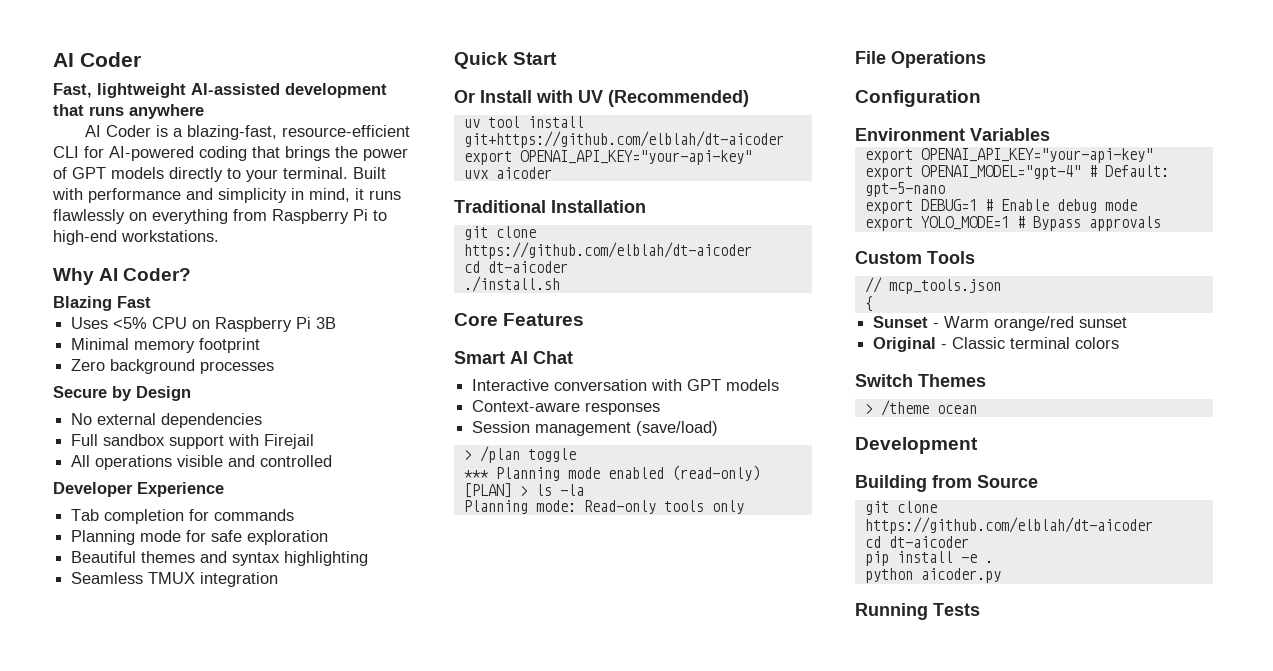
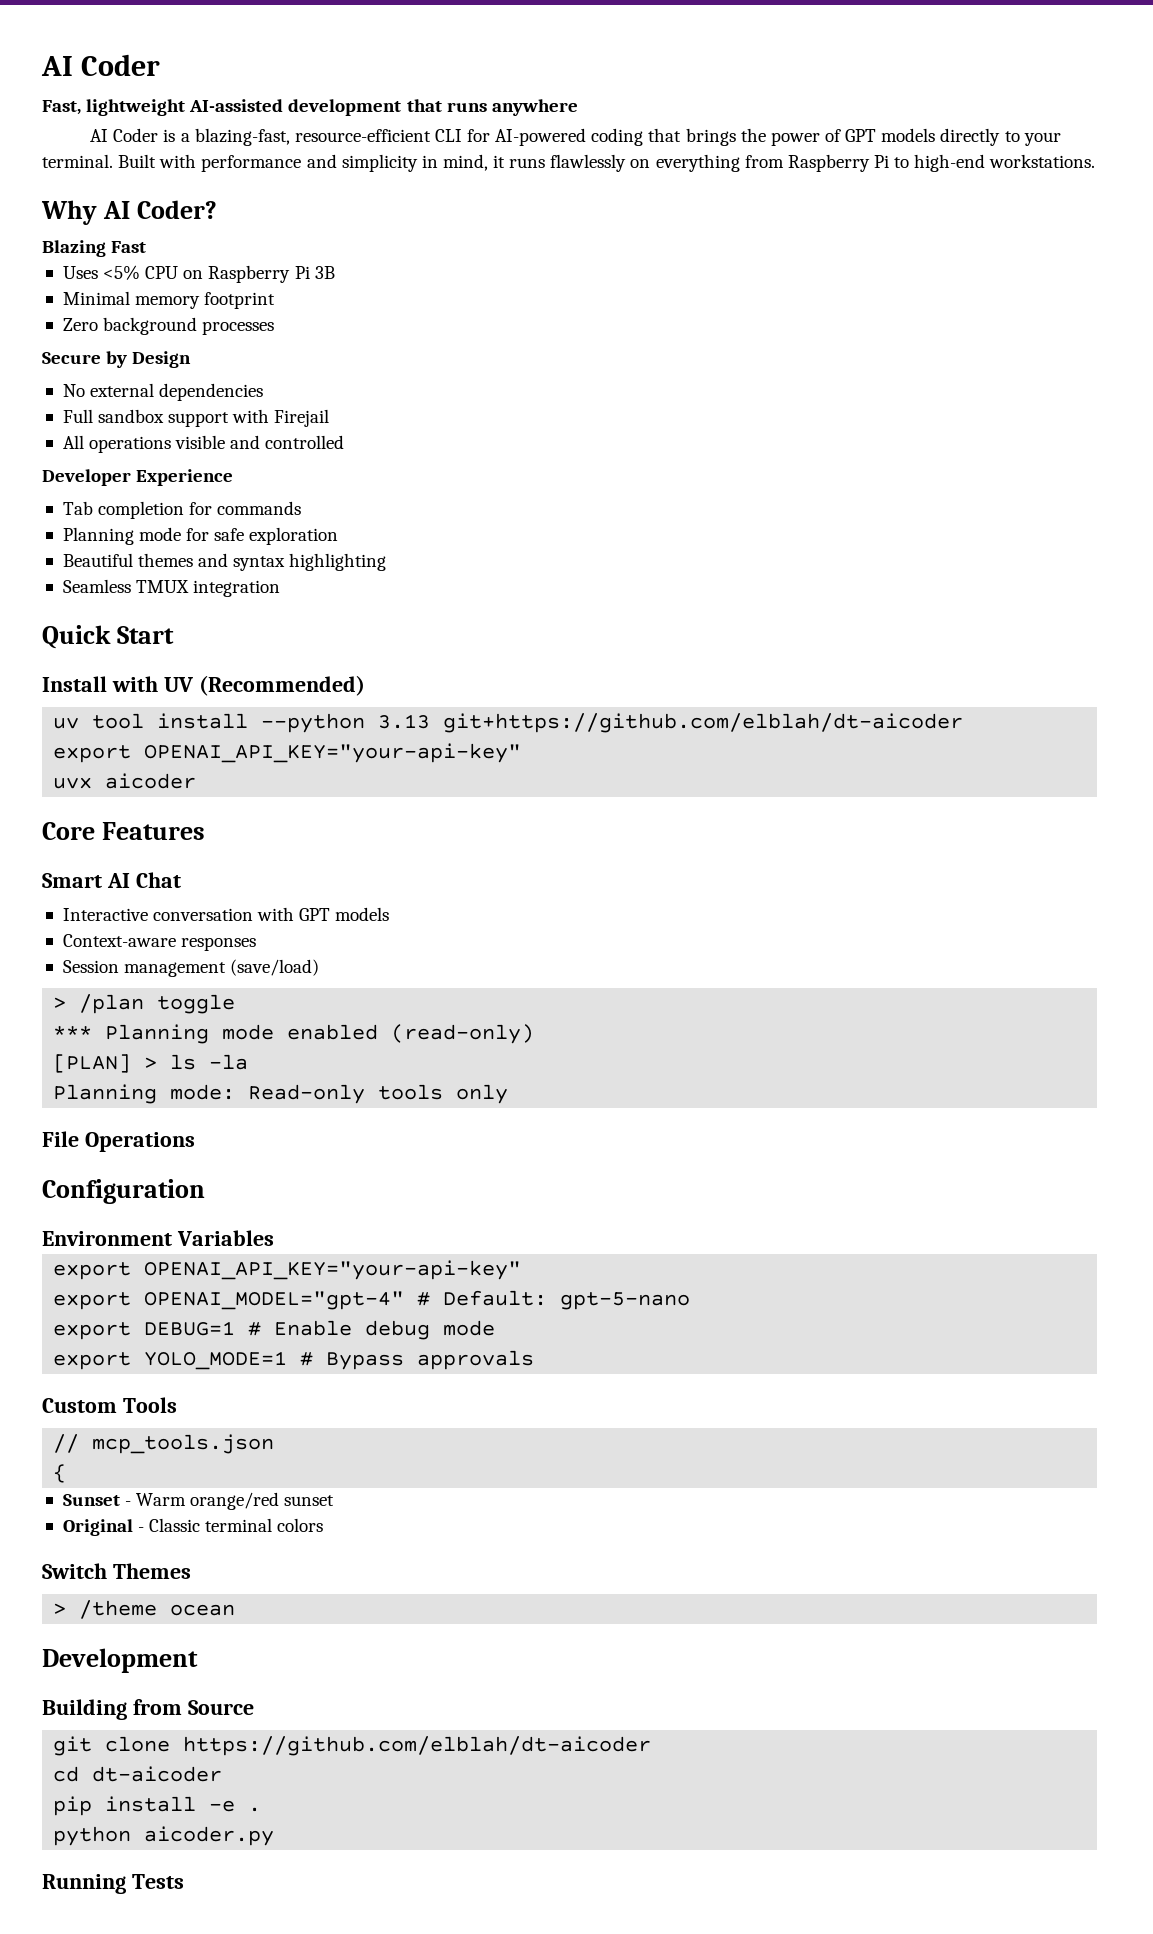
- Or Install with UV (Recommended)
+ Install with UV (Recommended)
- uv tool install git+https://github.com/elblah/dt-aicoder
+ uv tool install --python 3.13 git+https://github.com/elblah/dt-aicoder
- Traditional Installation
- git clone https://github.com/elblah/dt-aicoder
- cd dt-aicoder
- ./install.sh

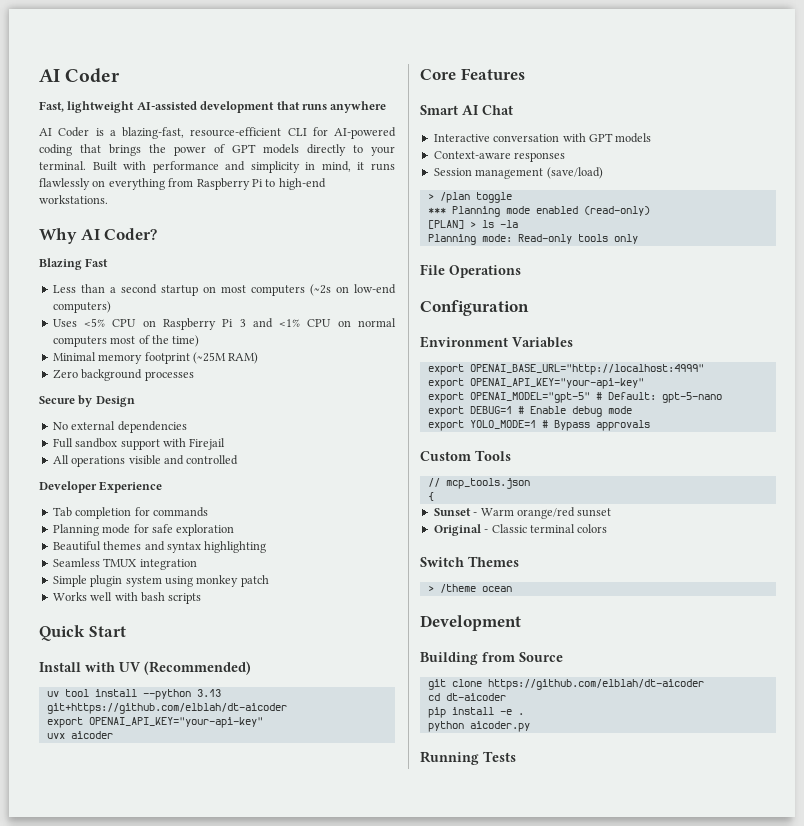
+ Less than a second startup on most computers (~2s on low-end computers)
- Uses <5% CPU on Raspberry Pi 3B
+ Uses <5% CPU on Raspberry Pi 3 and <1% CPU on normal computers most of the time)
- Minimal memory footprint
+ Minimal memory footprint (~25M RAM)
+ Simple plugin system using monkey patch
+ Works well with bash scripts
+ export OPENAI_BASE_URL="http://localhost:4999"
- export OPENAI_MODEL="gpt-4" # Default: gpt-5-nano
+ export OPENAI_MODEL="gpt-5" # Default: gpt-5-nano

